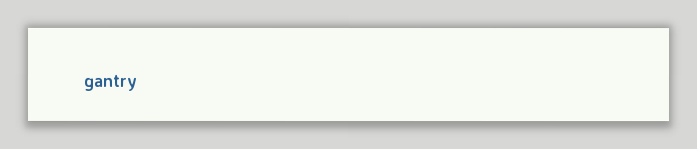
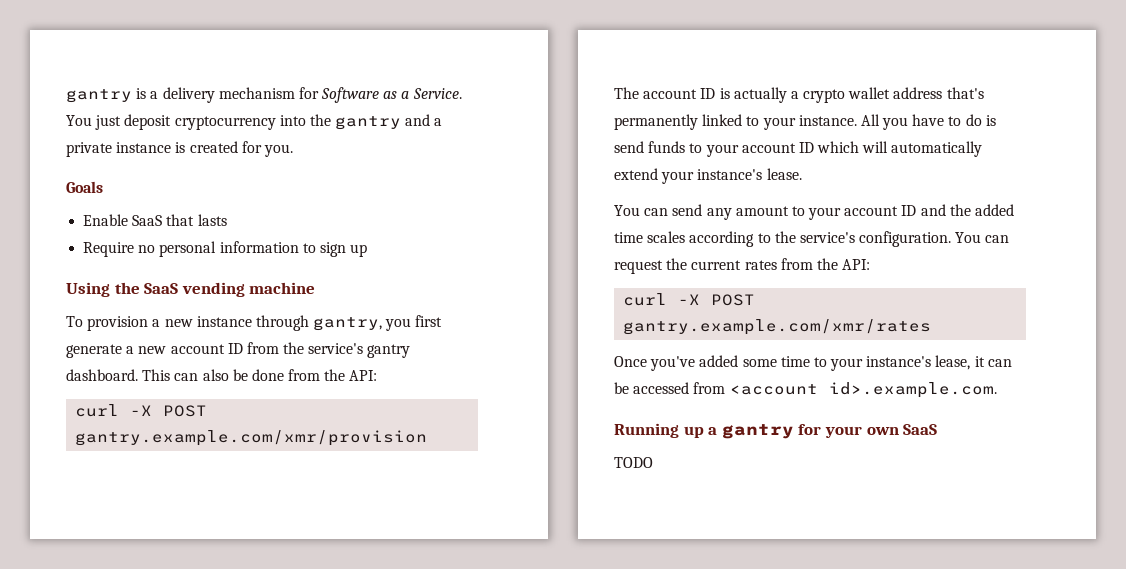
- gantry
+ gantry is a delivery mechanism for Software as a Service. You just deposit cryptocurrency into the gantry and a private instance is created for you.
+ Goals
+ Enable SaaS that lasts
+ Require no personal information to sign up
+ Using the SaaS vending machine
+ To provision a new instance through gantry, you first generate a new account ID from the service's gantry dashboard. This can also be done from the API:
+ curl -X POST gantry.example.com/xmr/provision
+ The account ID is actually a crypto wallet address that's permanently linked to your instance. All you have to do is send funds to your account ID which will automatically extend your instance's lease.
+ You can send any amount to your account ID and the added time scales according to the service's configuration. You can request the current rates from the API:
+ curl -X POST gantry.example.com/xmr/rates
+ Once you've added some time to your instance's lease, it can be accessed from <account id>.example.com.
+ Running up a gantry for your own SaaS
+ TODO

